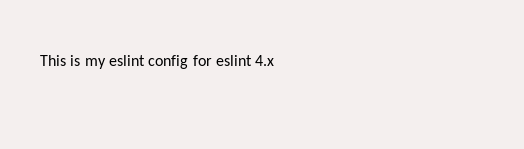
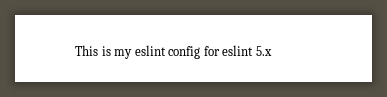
- This is my eslint config for eslint 4.x
+ This is my eslint config for eslint 5.x

